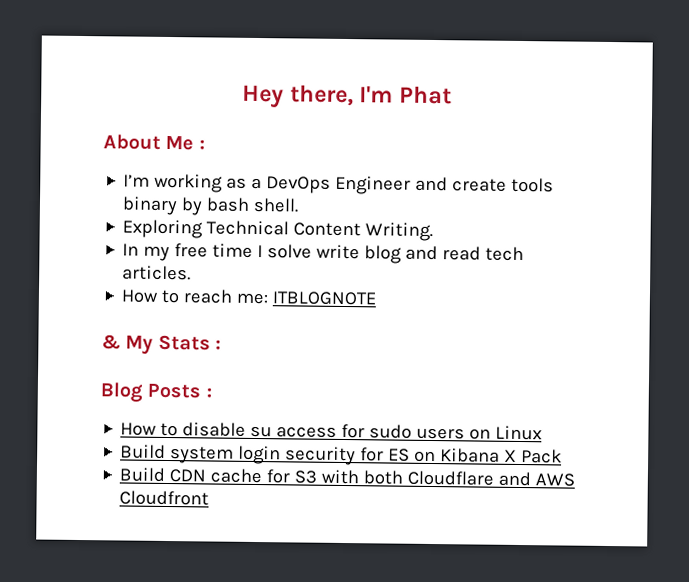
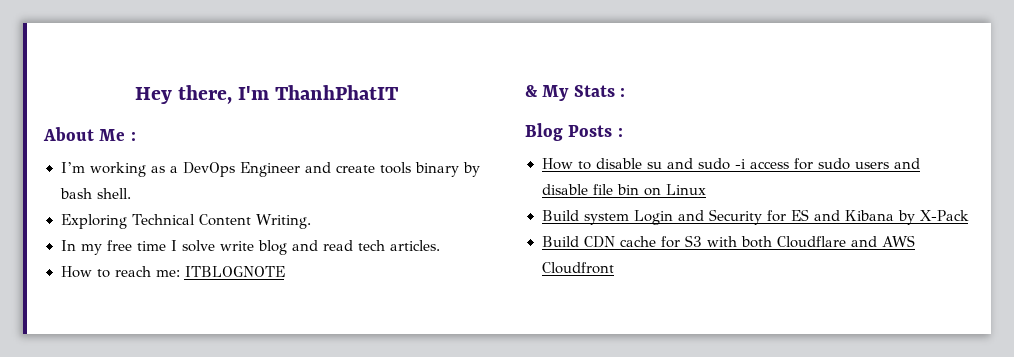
- Hey there, I'm Phat
+ Hey there, I'm ThanhPhatIT
- How to disable su access for sudo users on Linux
+ How to disable su and sudo -i access for sudo users and disable file bin on Linux
- Build system login security for ES on Kibana X Pack
+ Build system Login and Security for ES and Kibana by X-Pack

